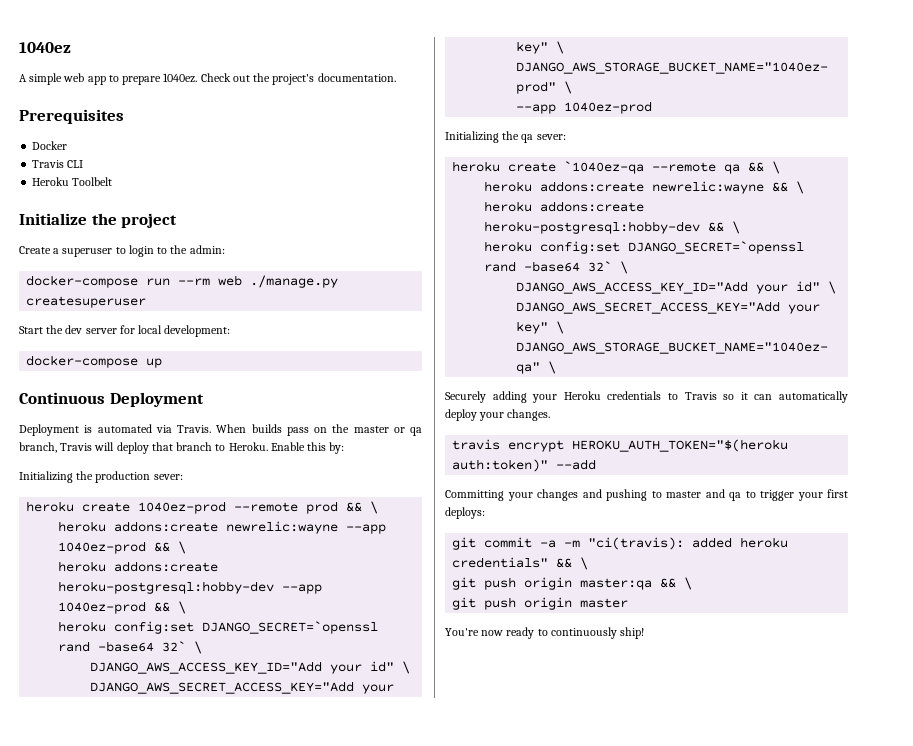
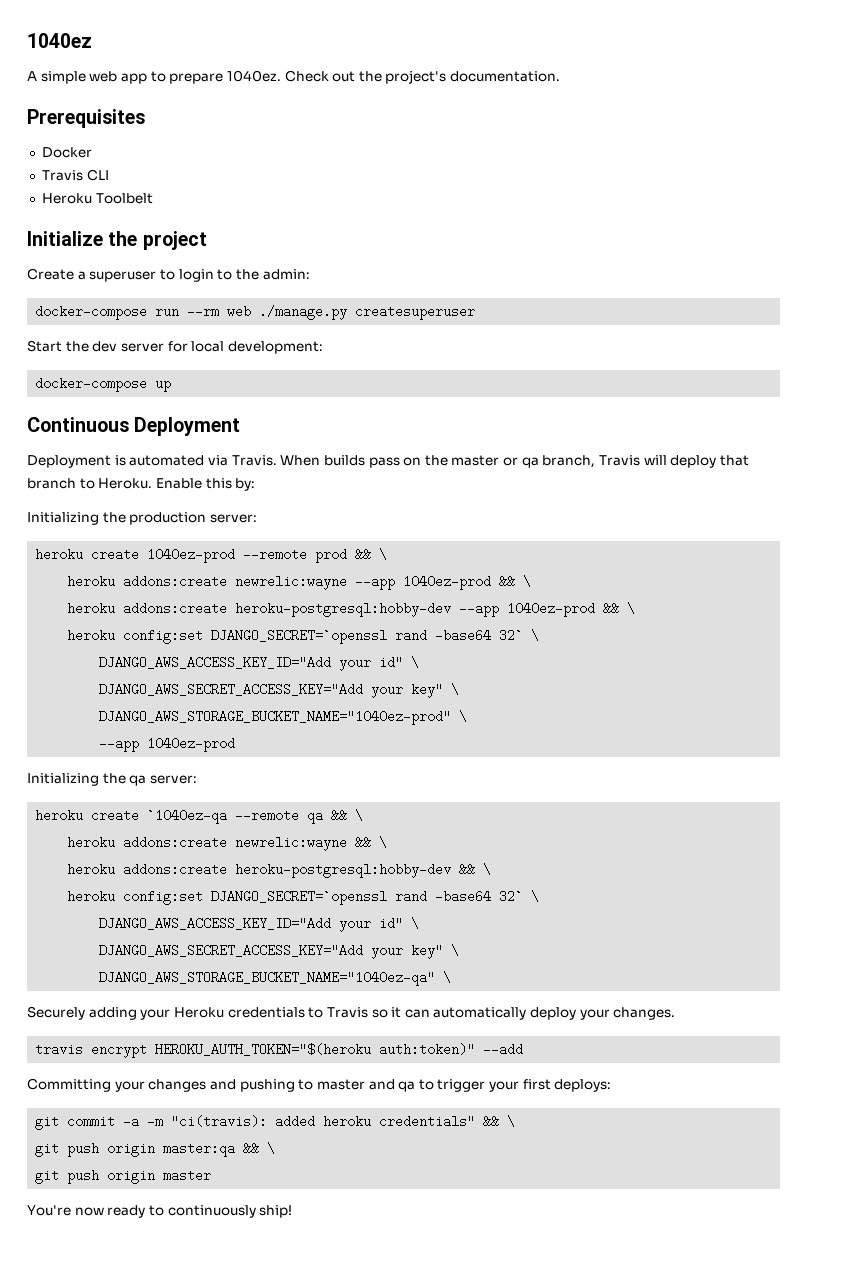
- Initializing the production sever:
+ Initializing the production server:
- Initializing the qa sever:
+ Initializing the qa server:

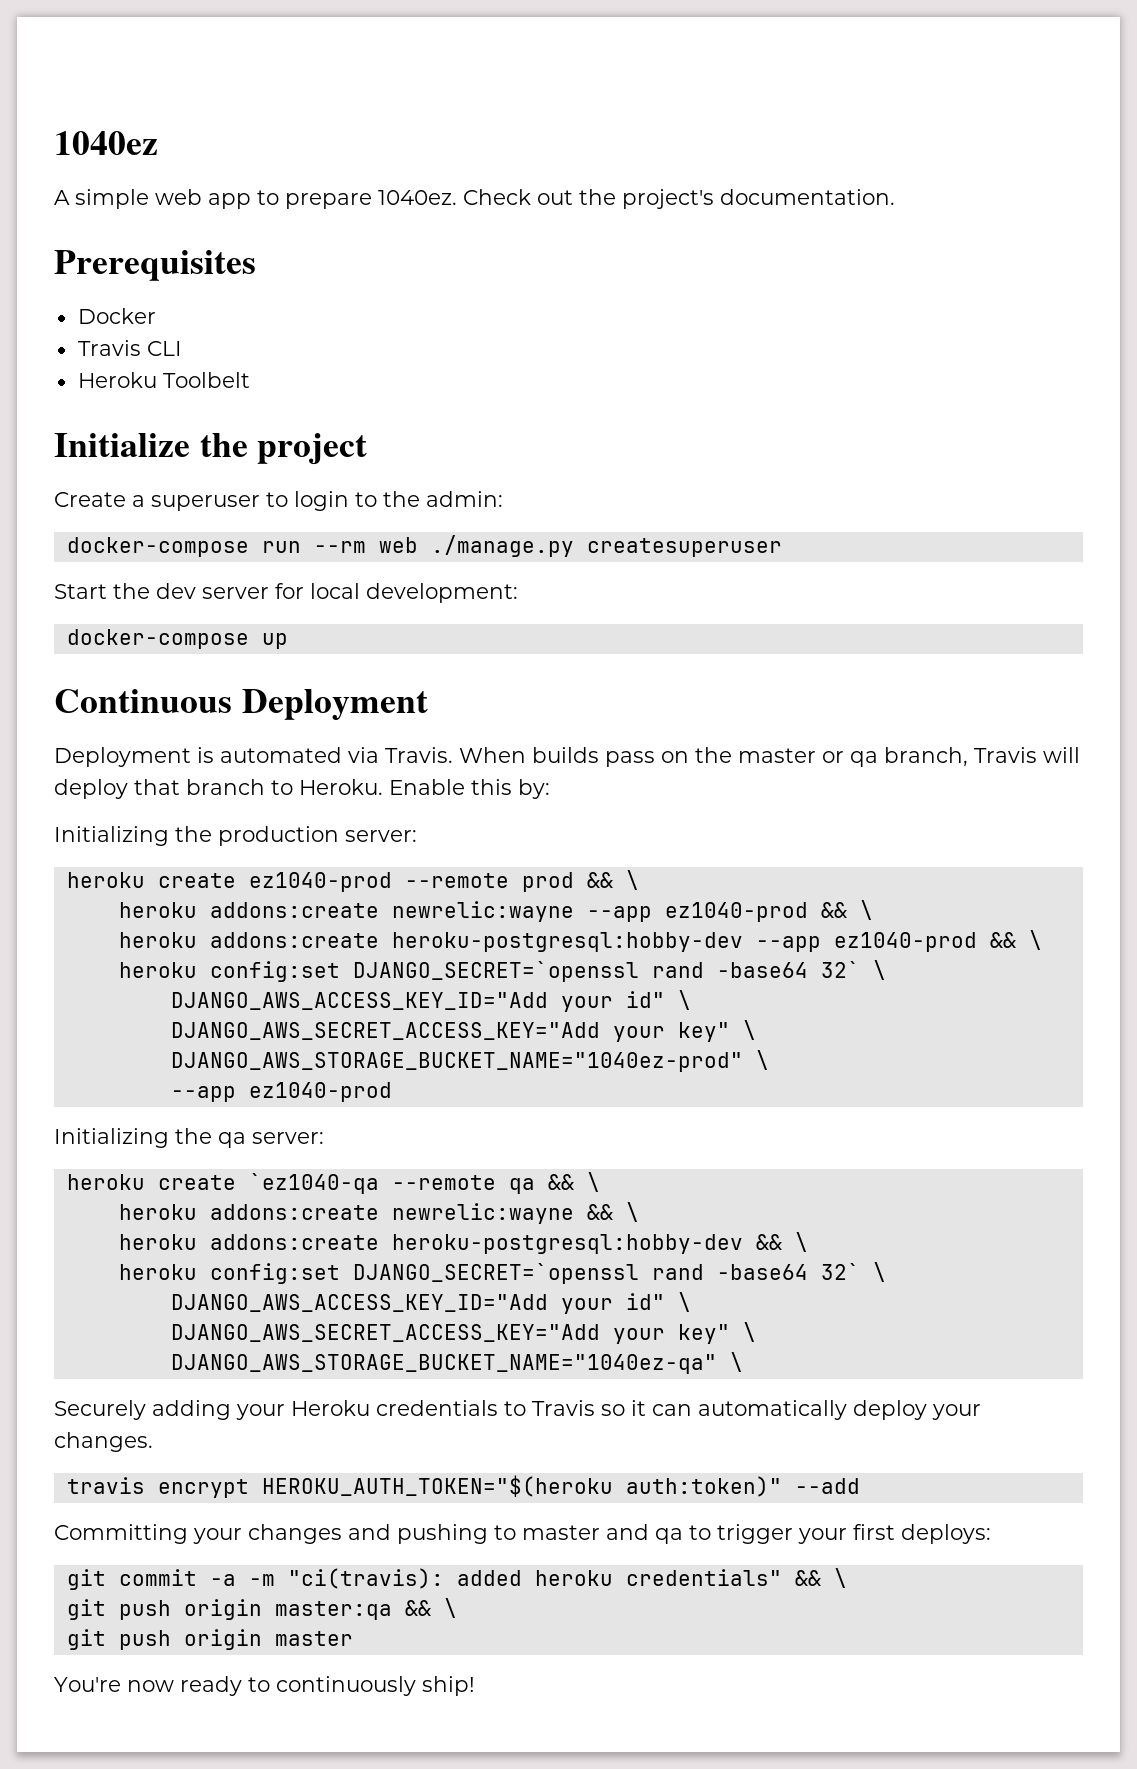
- heroku create 1040ez-prod --remote prod && \
+ heroku create ez1040-prod --remote prod && \
- heroku addons:create newrelic:wayne --app 1040ez-prod && \
+ heroku addons:create newrelic:wayne --app ez1040-prod && \
- heroku addons:create heroku-postgresql:hobby-dev --app 1040ez-prod && \
+ heroku addons:create heroku-postgresql:hobby-dev --app ez1040-prod && \
  DJANGO_AWS_STORAGE_BUCKET_NAME="1040ez-prod" \
- --app 1040ez-prod
+ --app ez1040-prod
- heroku create `1040ez-qa --remote qa && \
+ heroku create `ez1040-qa --remote qa && \

